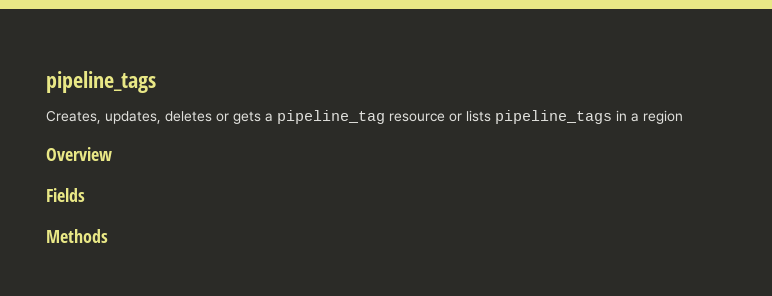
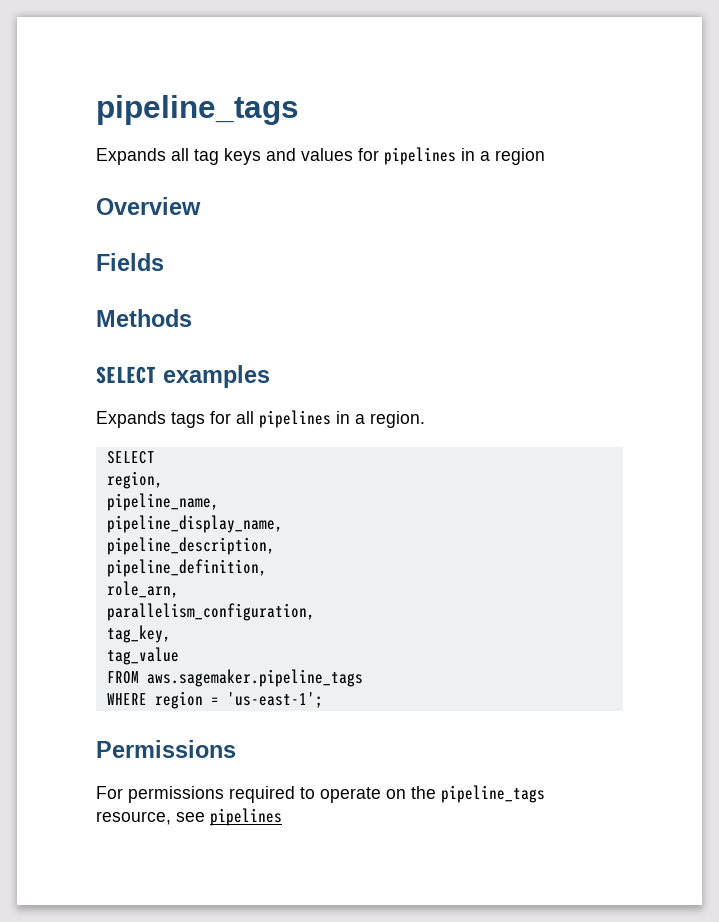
- Creates, updates, deletes or gets a pipeline_tag resource or lists pipeline_tags in a region
+ Expands all tag keys and values for pipelines in a region
+ SELECT examples
+ Expands tags for all pipelines in a region.
+ SELECT
+ region,
+ pipeline_name,
+ pipeline_display_name,
+ pipeline_description,
+ pipeline_definition,
+ role_arn,
+ parallelism_configuration,
+ tag_key,
+ tag_value
+ FROM aws.sagemaker.pipeline_tags
+ WHERE region = 'us-east-1';
+ Permissions
+ For permissions required to operate on the pipeline_tags resource, see pipelines

